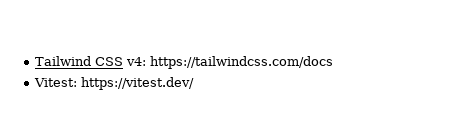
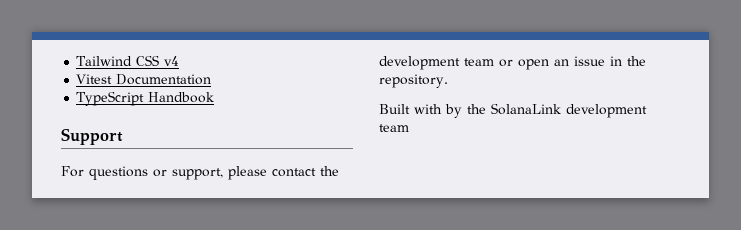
- Tailwind CSS v4: https://tailwindcss.com/docs
- Vitest: https://vitest.dev/
+ Tailwind CSS v4
+ Vitest Documentation
+ TypeScript Handbook
+ Support
+ For questions or support, please contact the development team or open an issue in the repository.
+ Built with by the SolanaLink development team

